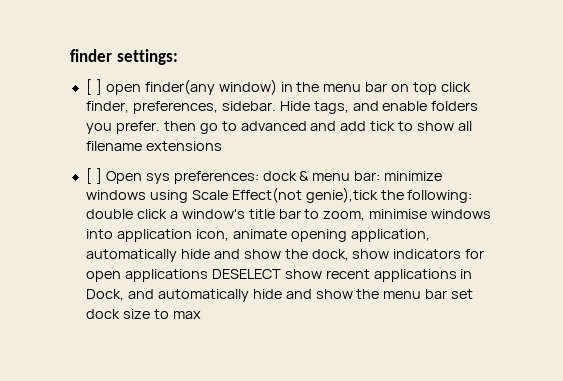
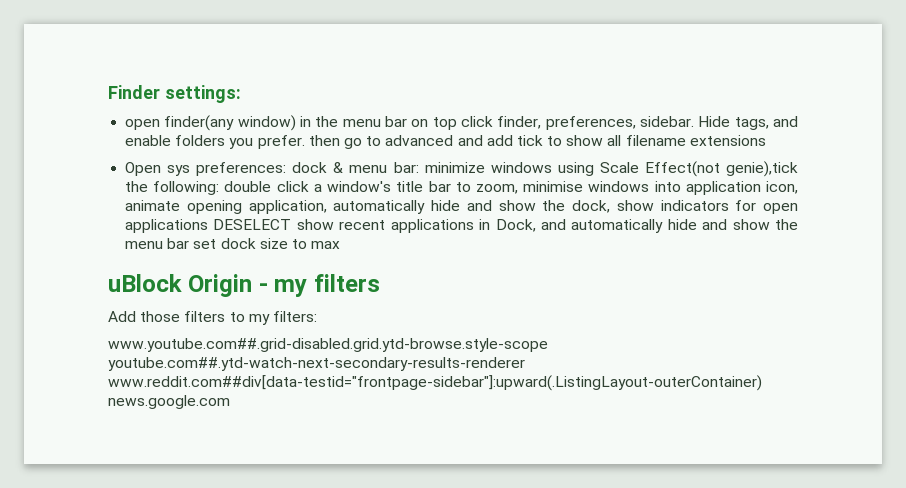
- finder settings:
+ Finder settings:
- [ ] open finder(any window) in the menu bar on top click finder, preferences, sidebar.
+ open finder(any window) in the menu bar on top click finder, preferences, sidebar.
- [ ] Open sys preferences:
+ Open sys preferences:
+ uBlock Origin - my filters
+ Add those filters to my filters:
+ www.youtube.com##.grid-disabled.grid.ytd-browse.style-scope youtube.com##.ytd-watch-next-secondary-results-renderer www.reddit.com##div[data-testid="frontpage-sidebar"]:upward(.ListingLayout-outerContainer) news.google.com

